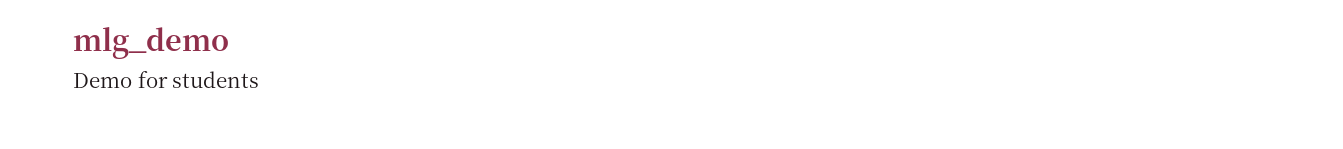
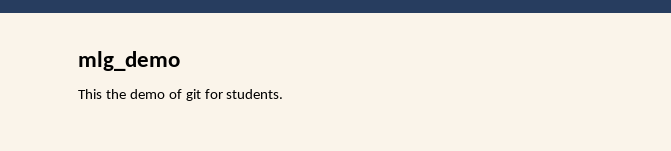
- Demo for students
+ This the demo of git for students.

